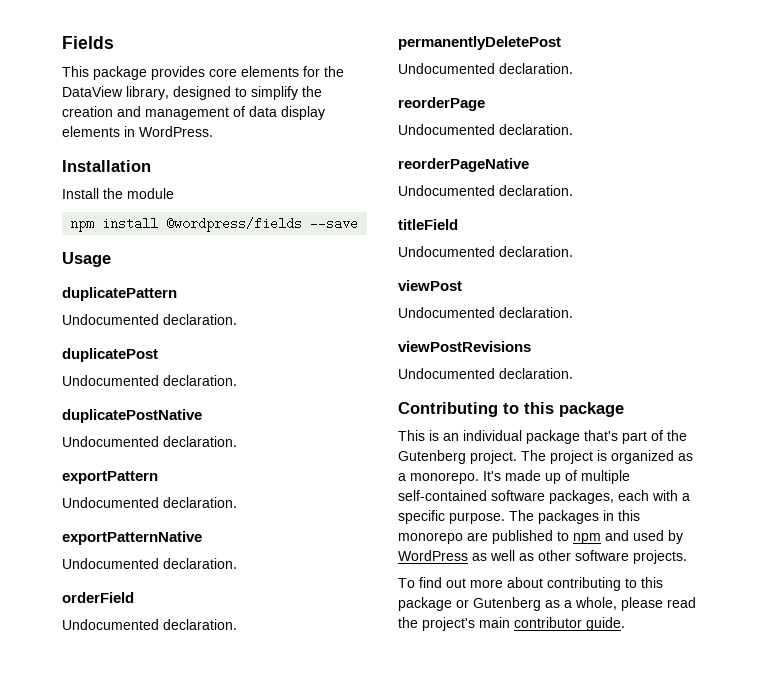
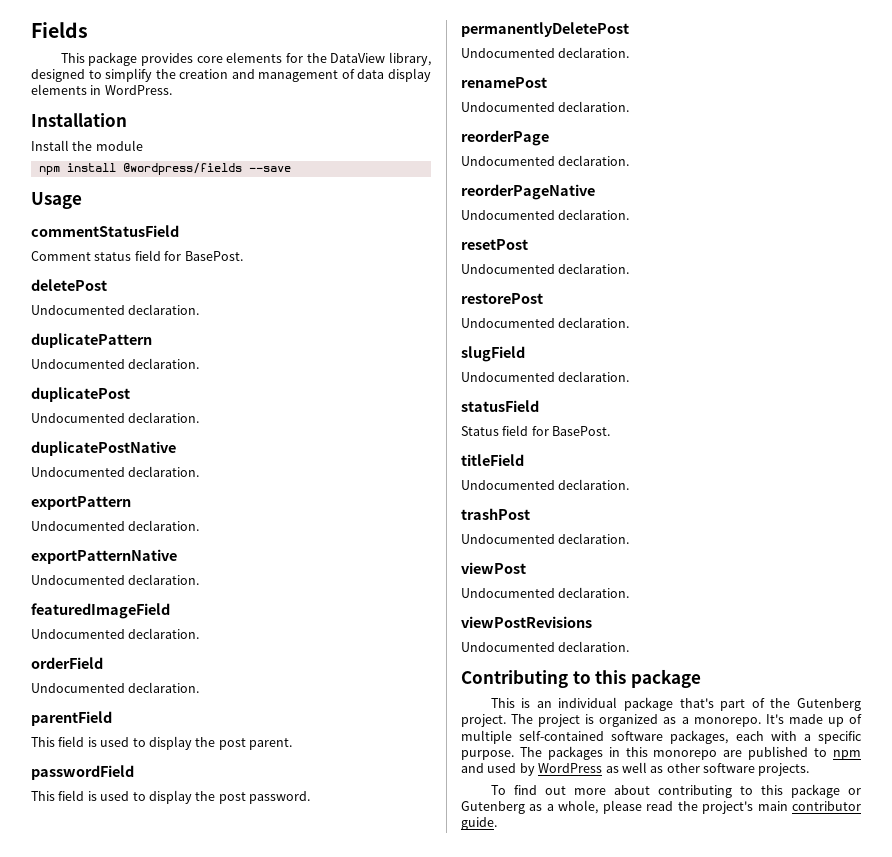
+ commentStatusField
+ Comment status field for BasePost.
+ deletePost
+ Undocumented declaration.
+ featuredImageField
+ Undocumented declaration.
+ parentField
+ This field is used to display the post parent.
+ passwordField
+ This field is used to display the post password.
+ renamePost
+ Undocumented declaration.
+ resetPost
+ Undocumented declaration.
+ restorePost
+ Undocumented declaration.
+ slugField
+ Undocumented declaration.
+ statusField
+ Status field for BasePost.
+ trashPost
+ Undocumented declaration.

